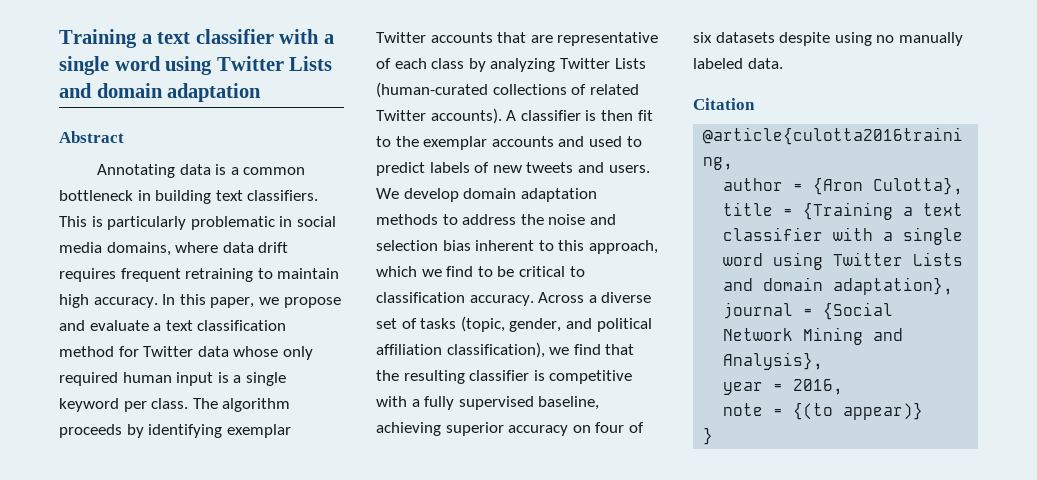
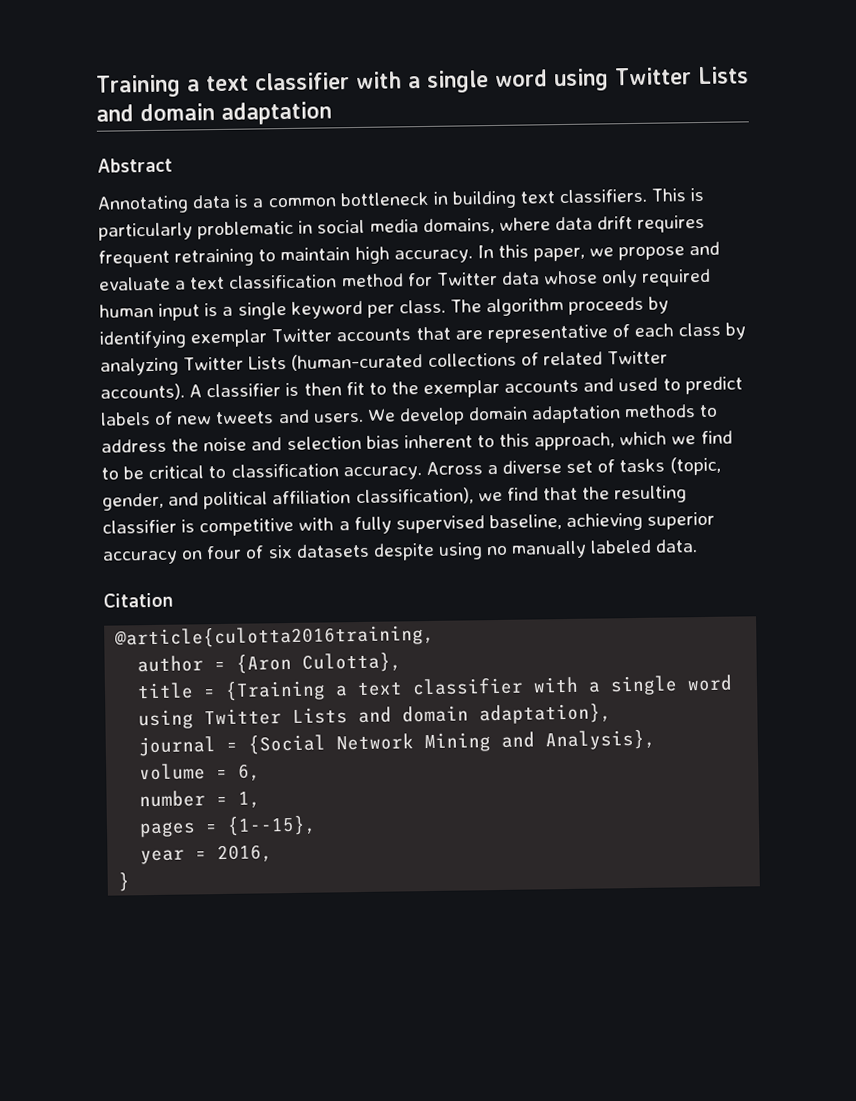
+ volume = 6,
+ number = 1,
+ pages = {1--15},
- note = {(to appear)}

